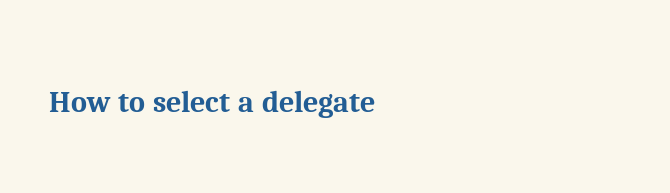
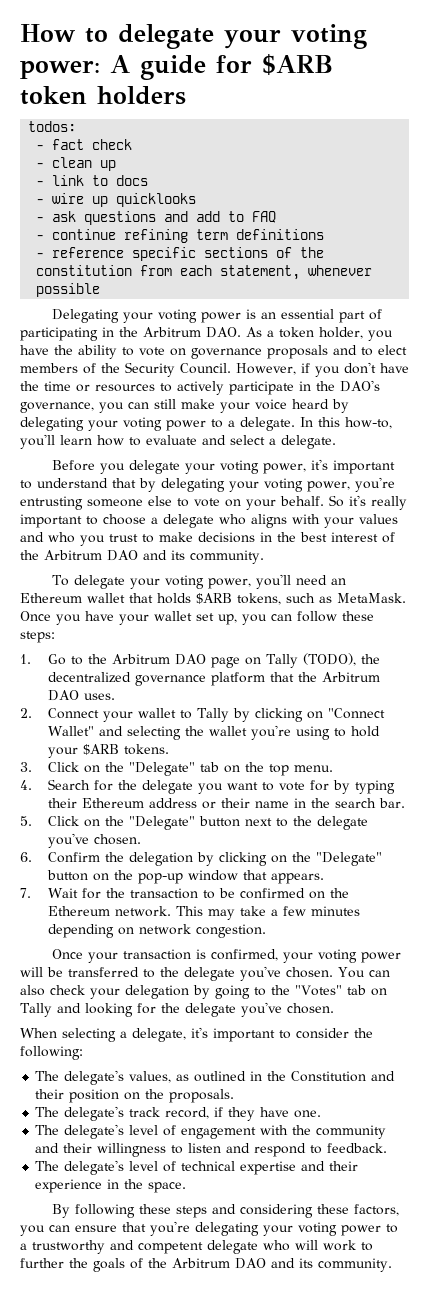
- How to select a delegate
+ How to delegate your voting power: A guide for $ARB token holders
+ todos:
+ - fact check
+ - clean up
+ - link to docs
+ - wire up quicklooks
+ - ask questions and add to FAQ
+ - continue refining term definitions
+ - reference specific sections of the constitution from each statement, whenever possible
+ Delegating your voting power is an essential part of participating in the Arbitrum DAO. As a token holder, you have the ability to vote on governance proposals and to elect members of the Security Council. However, if you don't have the time or resources to actively participate in the DAO's governance, you can still make your voice heard by delegating your voting power to a delegate. In this how-to, you'll learn how to evaluate and select a delegate.
+ Before you delegate your voting power, it's important to understand that by delegating your voting power, you're entrusting someone else to vote on your behalf. So it's really important to choose a delegate who aligns with your values and who you trust to make decisions in the best interest of the Arbitrum DAO and its community.
+ To delegate your voting power, you'll need an Ethereum wallet that holds $ARB tokens, such as MetaMask. Once you have your wallet set up, you can follow these steps:
+ 1. Go to the Arbitrum DAO page on Tally (TODO), the decentralized governance platform that the Arbitrum DAO uses.
+ 2. Connect your wallet to Tally by clicking on "Connect Wallet" and selecting the wallet you're using to hold your $ARB tokens.
+ 3. Click on the "Delegate" tab on the top menu.
+ 4. Search for the delegate you want to vote for by typing their Ethereum address or their name in the search bar.
+ 5. Click on the "Delegate" button next to the delegate you've chosen.
+ 6. Confirm the delegation by clicking on the "Delegate" button on the pop-up window that appears.
+ 7. Wait for the transaction to be confirmed on the Ethereum network. This may take a few minutes depending on network congestion.
+ Once your transaction is confirmed, your voting power will be transferred to the delegate you've chosen. You can also check your delegation by going to the "Votes" tab on Tally and looking for the delegate you've chosen.
+ When selecting a delegate, it's important to consider the following:
+ The delegate's values, as outlined in the Constitution and their position on the proposals.
+ The delegate's track record, if they have one.
+ The delegate's level of engagement with the community and their willingness to listen and respond to feedback.
+ The delegate's level of technical expertise and their experience in the space.
+ By following these steps and considering these factors, you can ensure that you're delegating your voting power to a trustworthy and competent delegate who will work to further the goals of the Arbitrum DAO and its community.

